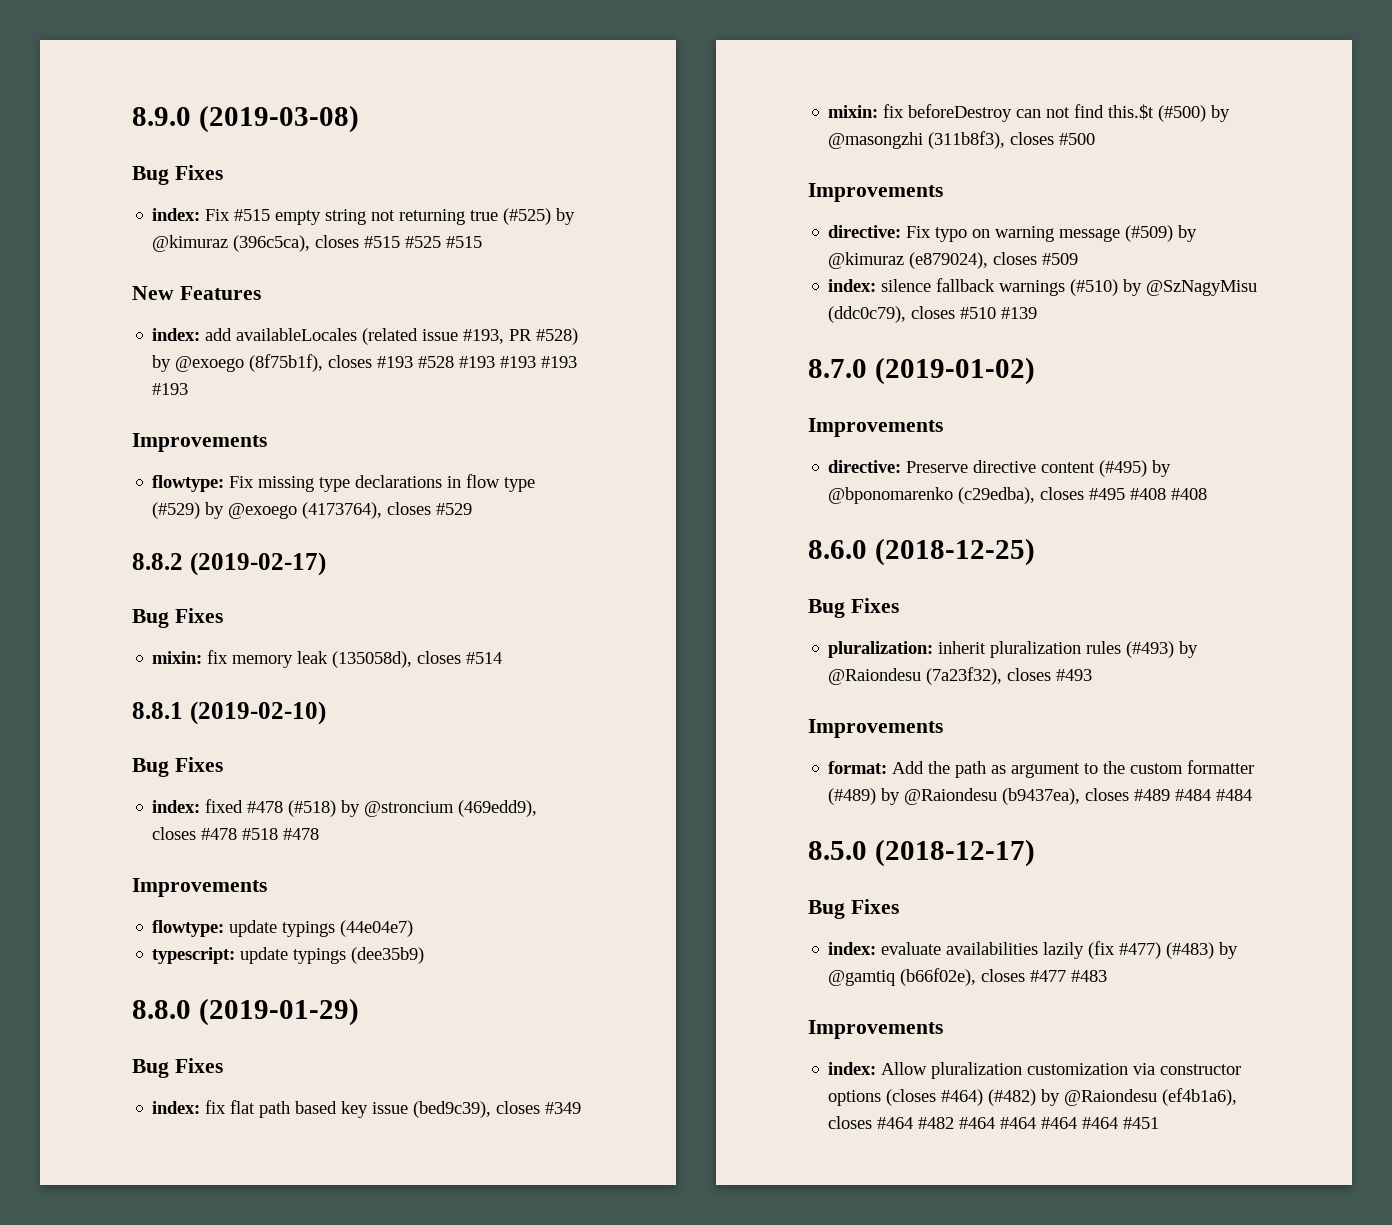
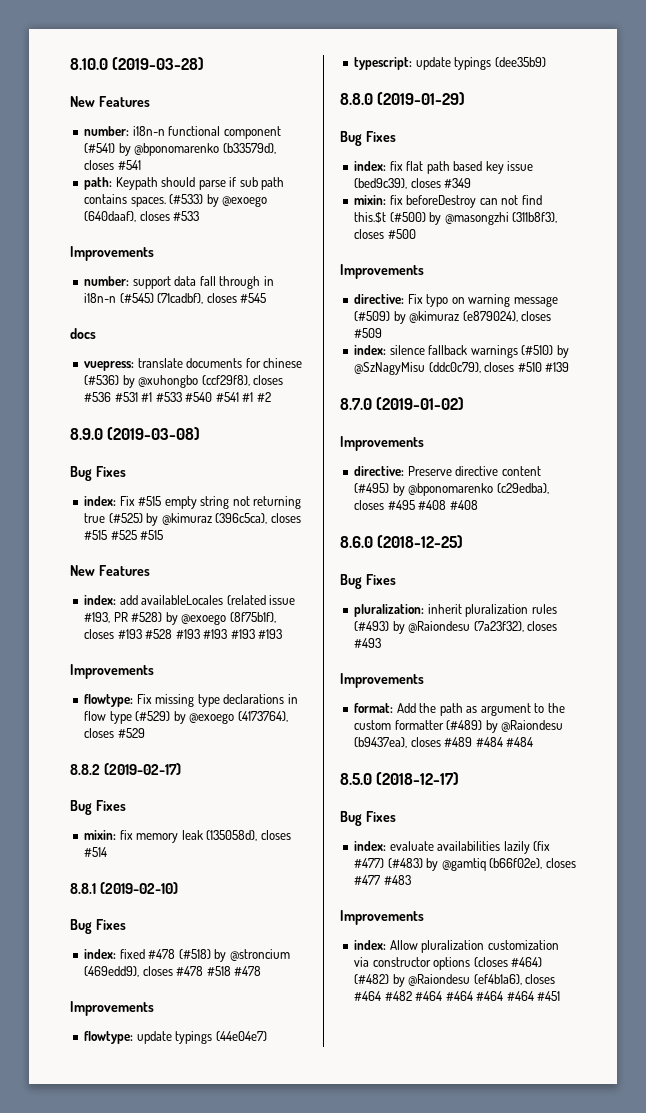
+ 8.10.0 (2019-03-28)
+ New Features
+ number: i18n-n functional component (#541) by @bponomarenko (b33579d), closes #541
+ path: Keypath should parse if sub path contains spaces. (#533) by @exoego (640daaf), closes #533
+ Improvements
+ number: support data fall through in i18n-n (#545) (71cadbf), closes #545
+ docs
+ vuepress: translate documents for chinese (#536) by @xuhongbo (ccf29f8), closes #536 #531 #1 #533 #540 #541 #1 #2

